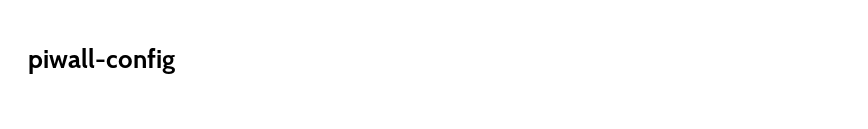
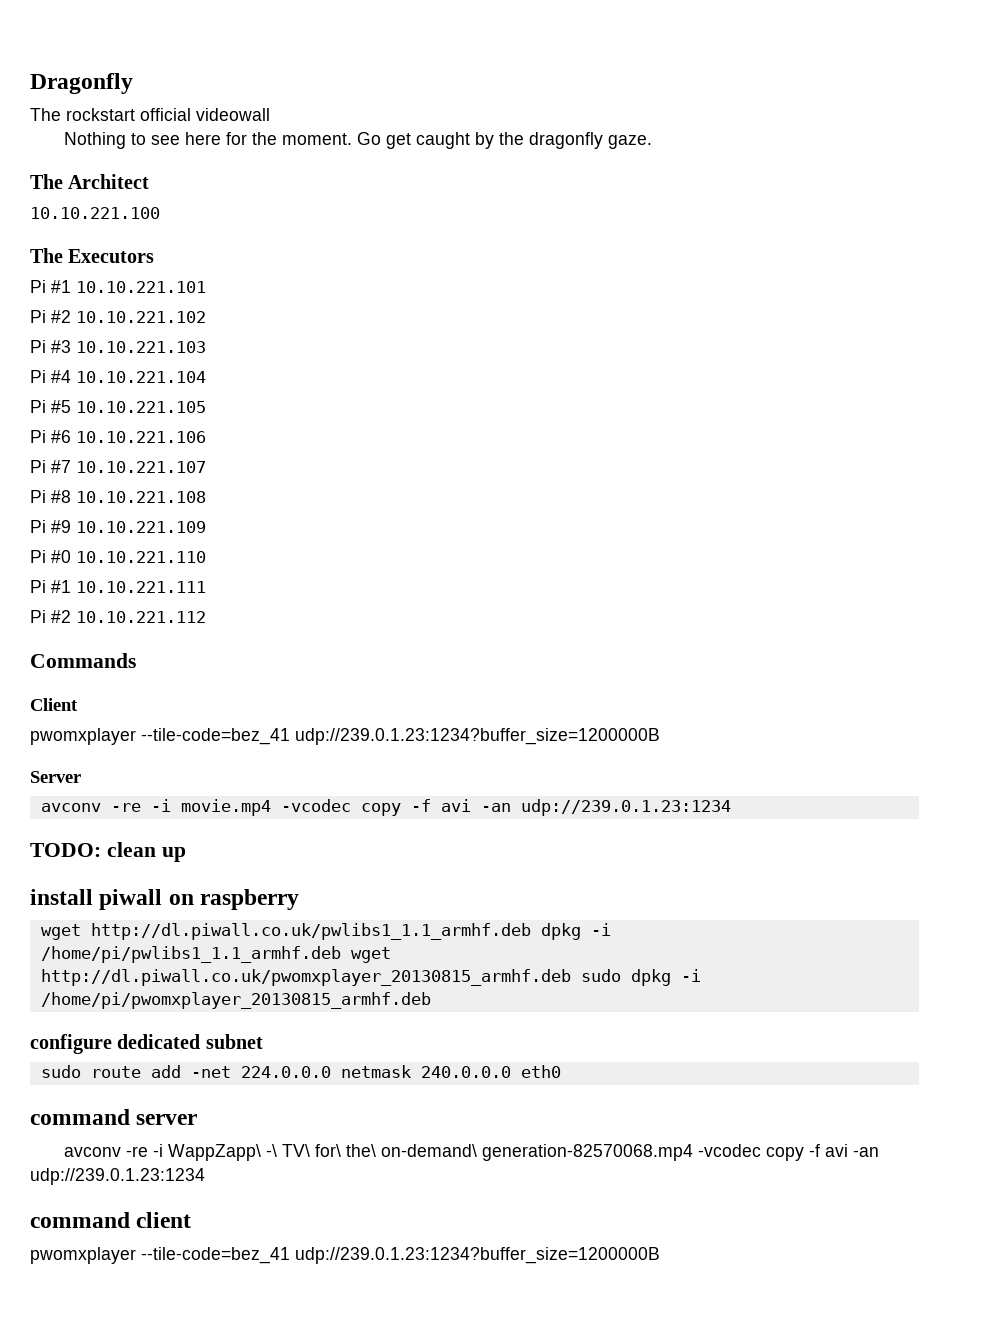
- piwall-config
+ Dragonfly
+ The rockstart official videowall
+ Nothing to see here for the moment. Go get caught by the dragonfly gaze.
+ The Architect
+ 10.10.221.100
+ The Executors
+ Pi #1 10.10.221.101
+ Pi #2 10.10.221.102
+ Pi #3 10.10.221.103
+ Pi #4 10.10.221.104
+ Pi #5 10.10.221.105
+ Pi #6 10.10.221.106
+ Pi #7 10.10.221.107
+ Pi #8 10.10.221.108
+ Pi #9 10.10.221.109
+ Pi #0 10.10.221.110
+ Pi #1 10.10.221.111
+ Pi #2 10.10.221.112
+ Commands
+ Client
+ pwomxplayer --tile-code=bez_41 udp://239.0.1.23:1234?buffer_size=1200000B
+ Server
+ avconv -re -i movie.mp4 -vcodec copy -f avi -an udp://239.0.1.23:1234
+ TODO: clean up
+ install piwall on raspberry
+ wget http://dl.piwall.co.uk/pwlibs1_1.1_armhf.deb dpkg -i /home/pi/pwlibs1_1.1_armhf.deb wget http://dl.piwall.co.uk/pwomxplayer_20130815_armhf.deb sudo dpkg -i /home/pi/pwomxplayer_20130815_armhf.deb
+ configure dedicated subnet
+ sudo route add -net 224.0.0.0 netmask 240.0.0.0 eth0
+ command server
+ avconv -re -i WappZapp\ -\ TV\ for\ the\ on-demand\ generation-82570068.mp4 -vcodec copy -f avi -an udp://239.0.1.23:1234
+ command client
+ pwomxplayer --tile-code=bez_41 udp://239.0.1.23:1234?buffer_size=1200000B

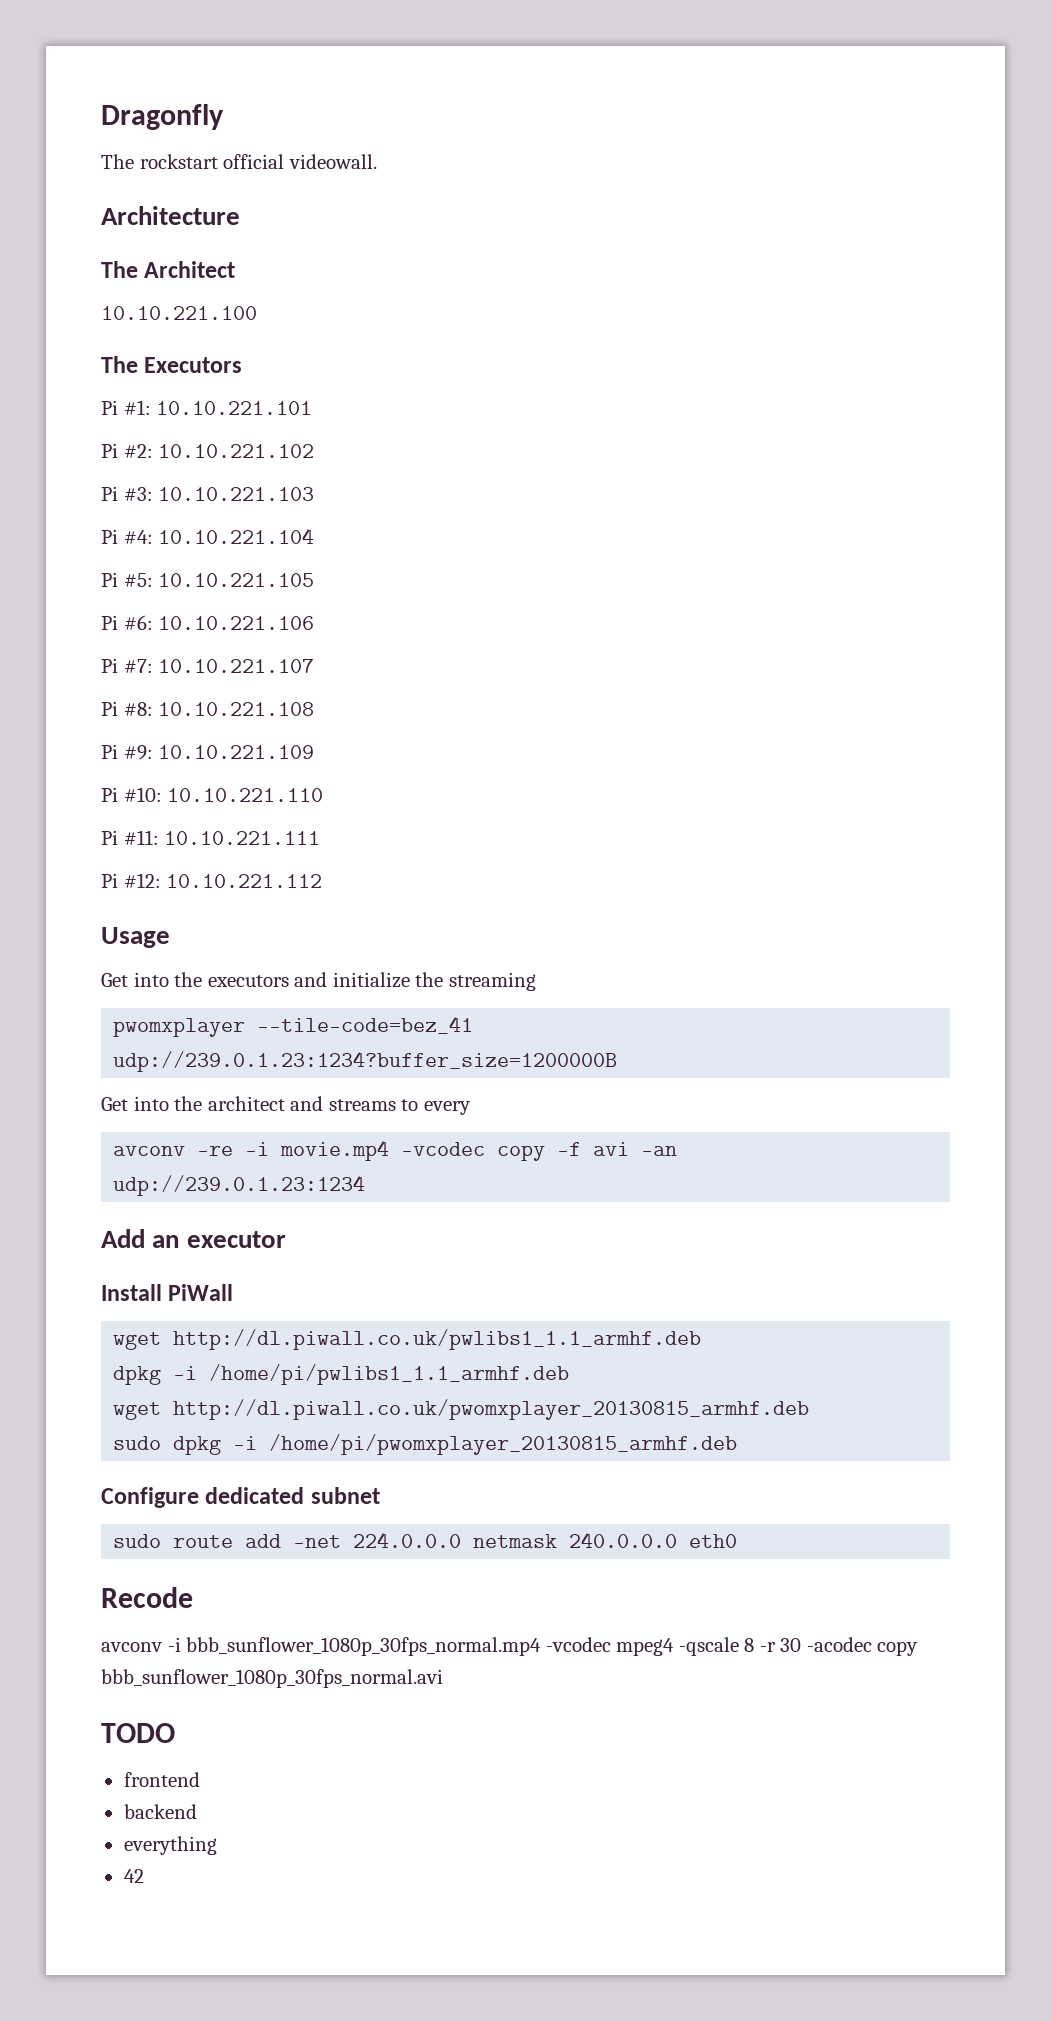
- The rockstart official videowall
- Nothing to see here for the moment. Go get caught by the dragonfly gaze.
+ The rockstart official videowall.
+ Architecture
- Pi #1 10.10.221.101
+ Pi #1: 10.10.221.101
- Pi #2 10.10.221.102
+ Pi #2: 10.10.221.102
- Pi #3 10.10.221.103
+ Pi #3: 10.10.221.103
- Pi #4 10.10.221.104
+ Pi #4: 10.10.221.104
- Pi #5 10.10.221.105
+ Pi #5: 10.10.221.105
- Pi #6 10.10.221.106
+ Pi #6: 10.10.221.106
- Pi #7 10.10.221.107
+ Pi #7: 10.10.221.107
- Pi #8 10.10.221.108
+ Pi #8: 10.10.221.108
- Pi #9 10.10.221.109
+ Pi #9: 10.10.221.109
- Pi #0 10.10.221.110
+ Pi #10: 10.10.221.110
- Pi #1 10.10.221.111
+ Pi #11: 10.10.221.111
- Pi #2 10.10.221.112
+ Pi #12: 10.10.221.112
- Commands
- Client
+ Usage
+ Get into the executors and initialize the streaming
  pwomxplayer --tile-code=bez_41 udp://239.0.1.23:1234?buffer_size=1200000B
- Server
+ Get into the architect and streams to every
- TODO: clean up
- install piwall on raspberry
+ Add an executor
+ Install PiWall
- wget http://dl.piwall.co.uk/pwlibs1_1.1_armhf.deb dpkg -i /home/pi/pwlibs1_1.1_armhf.deb wget http://dl.piwall.co.uk/pwomxplayer_20130815_armhf.deb sudo dpkg -i /home/pi/pwomxplayer_20130815_armhf.deb
+ wget http://dl.piwall.co.uk/pwlibs1_1.1_armhf.deb
+ dpkg -i /home/pi/pwlibs1_1.1_armhf.deb
+ wget http://dl.piwall.co.uk/pwomxplayer_20130815_armhf.deb
+ sudo dpkg -i /home/pi/pwomxplayer_20130815_armhf.deb
- configure dedicated subnet
+ Configure dedicated subnet
- command server
- avconv -re -i WappZapp\ -\ TV\ for\ the\ on-demand\ generation-82570068.mp4 -vcodec copy -f avi -an udp://239.0.1.23:1234
- command client
- pwomxplayer --tile-code=bez_41 udp://239.0.1.23:1234?buffer_size=1200000B
+ Recode
+ avconv -i bbb_sunflower_1080p_30fps_normal.mp4 -vcodec mpeg4 -qscale 8 -r 30 -acodec copy bbb_sunflower_1080p_30fps_normal.avi
+ TODO
+ frontend
+ backend
+ everything
+ 42

